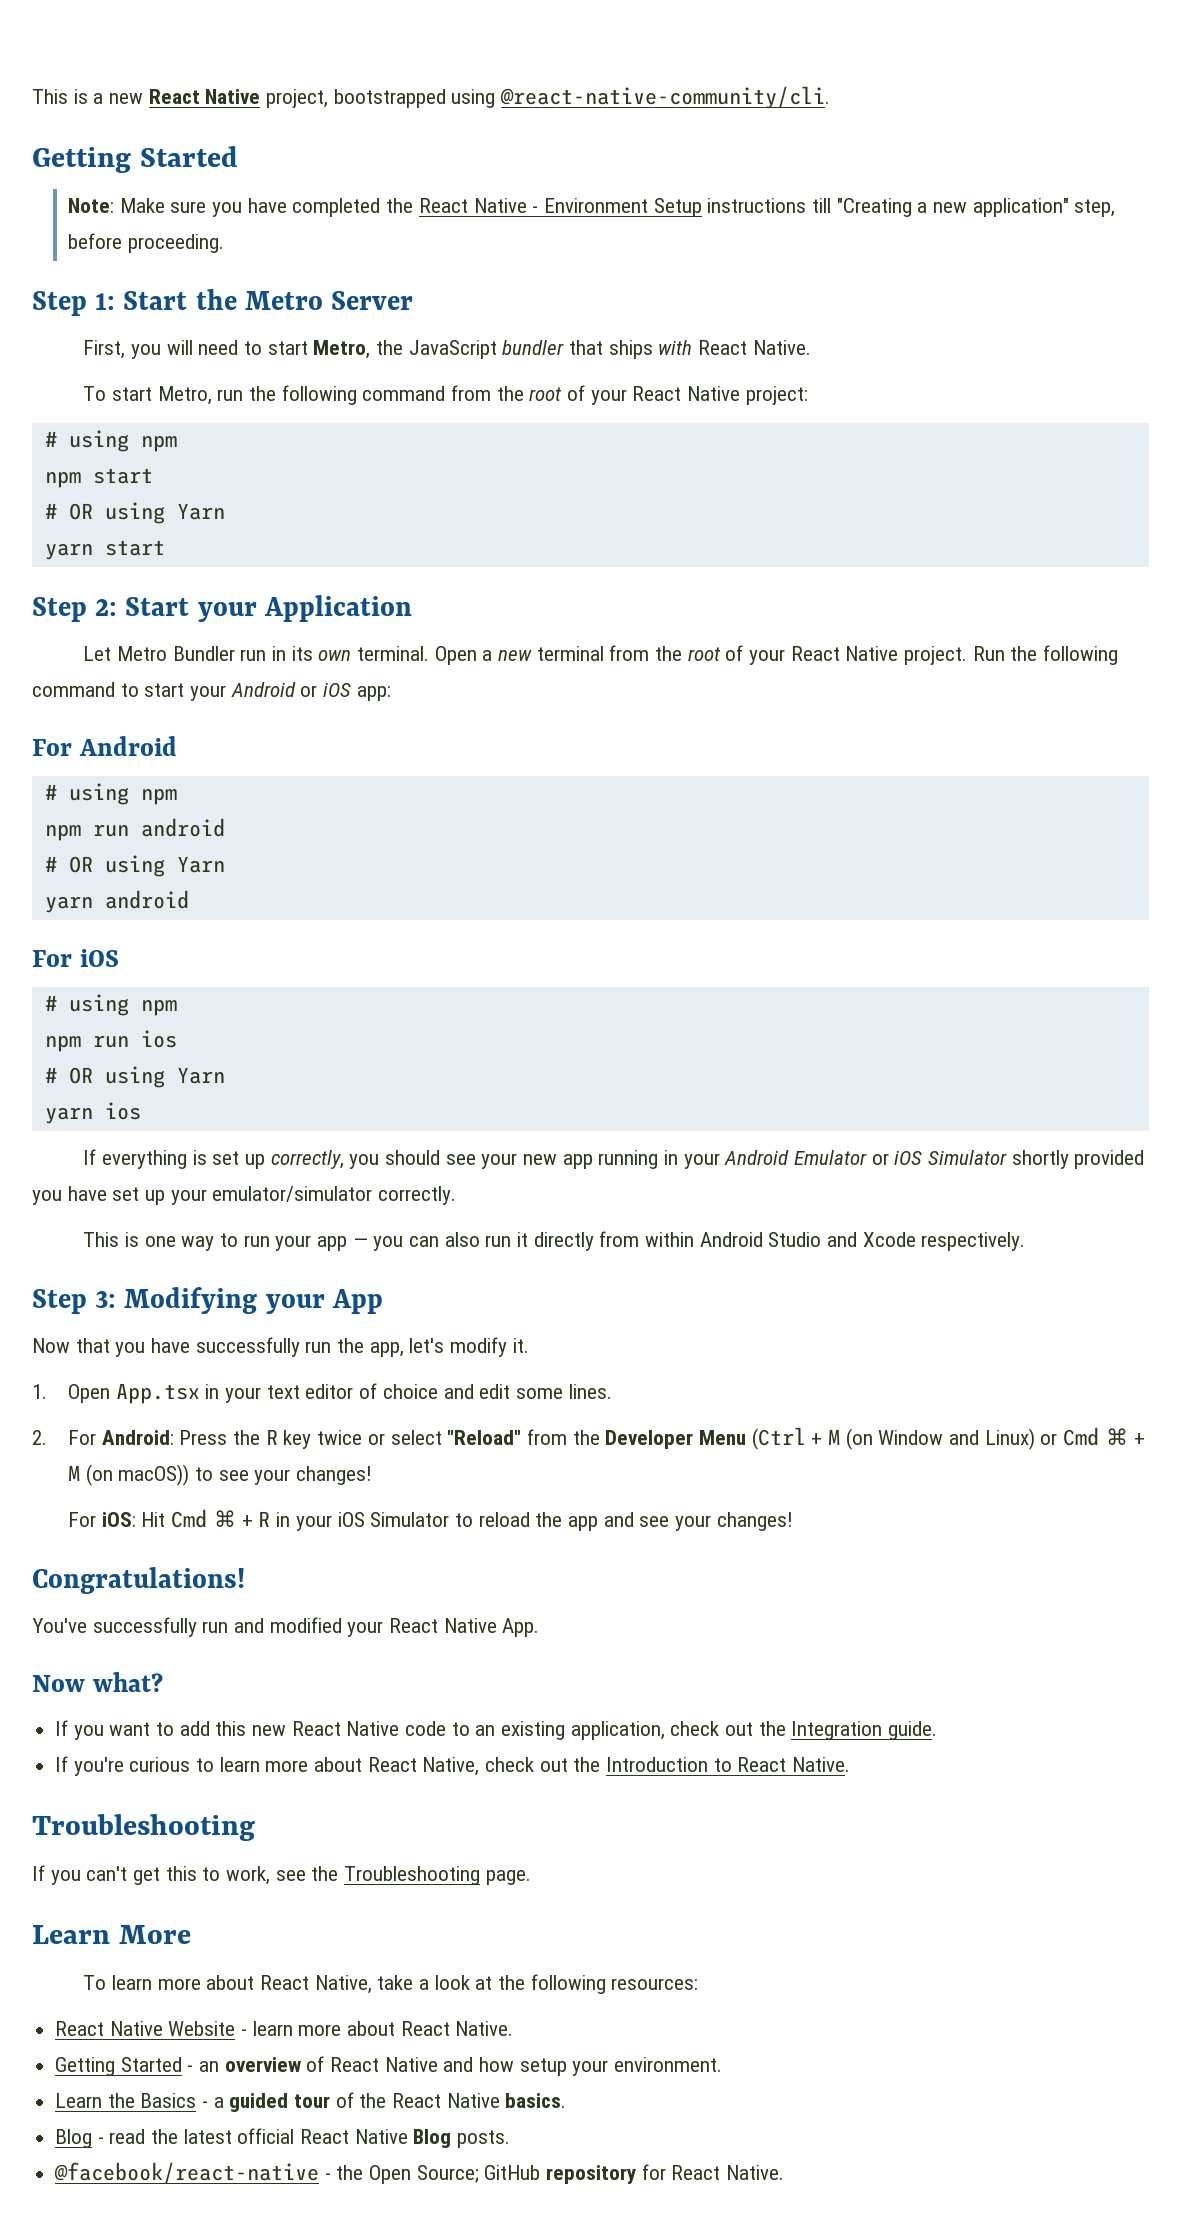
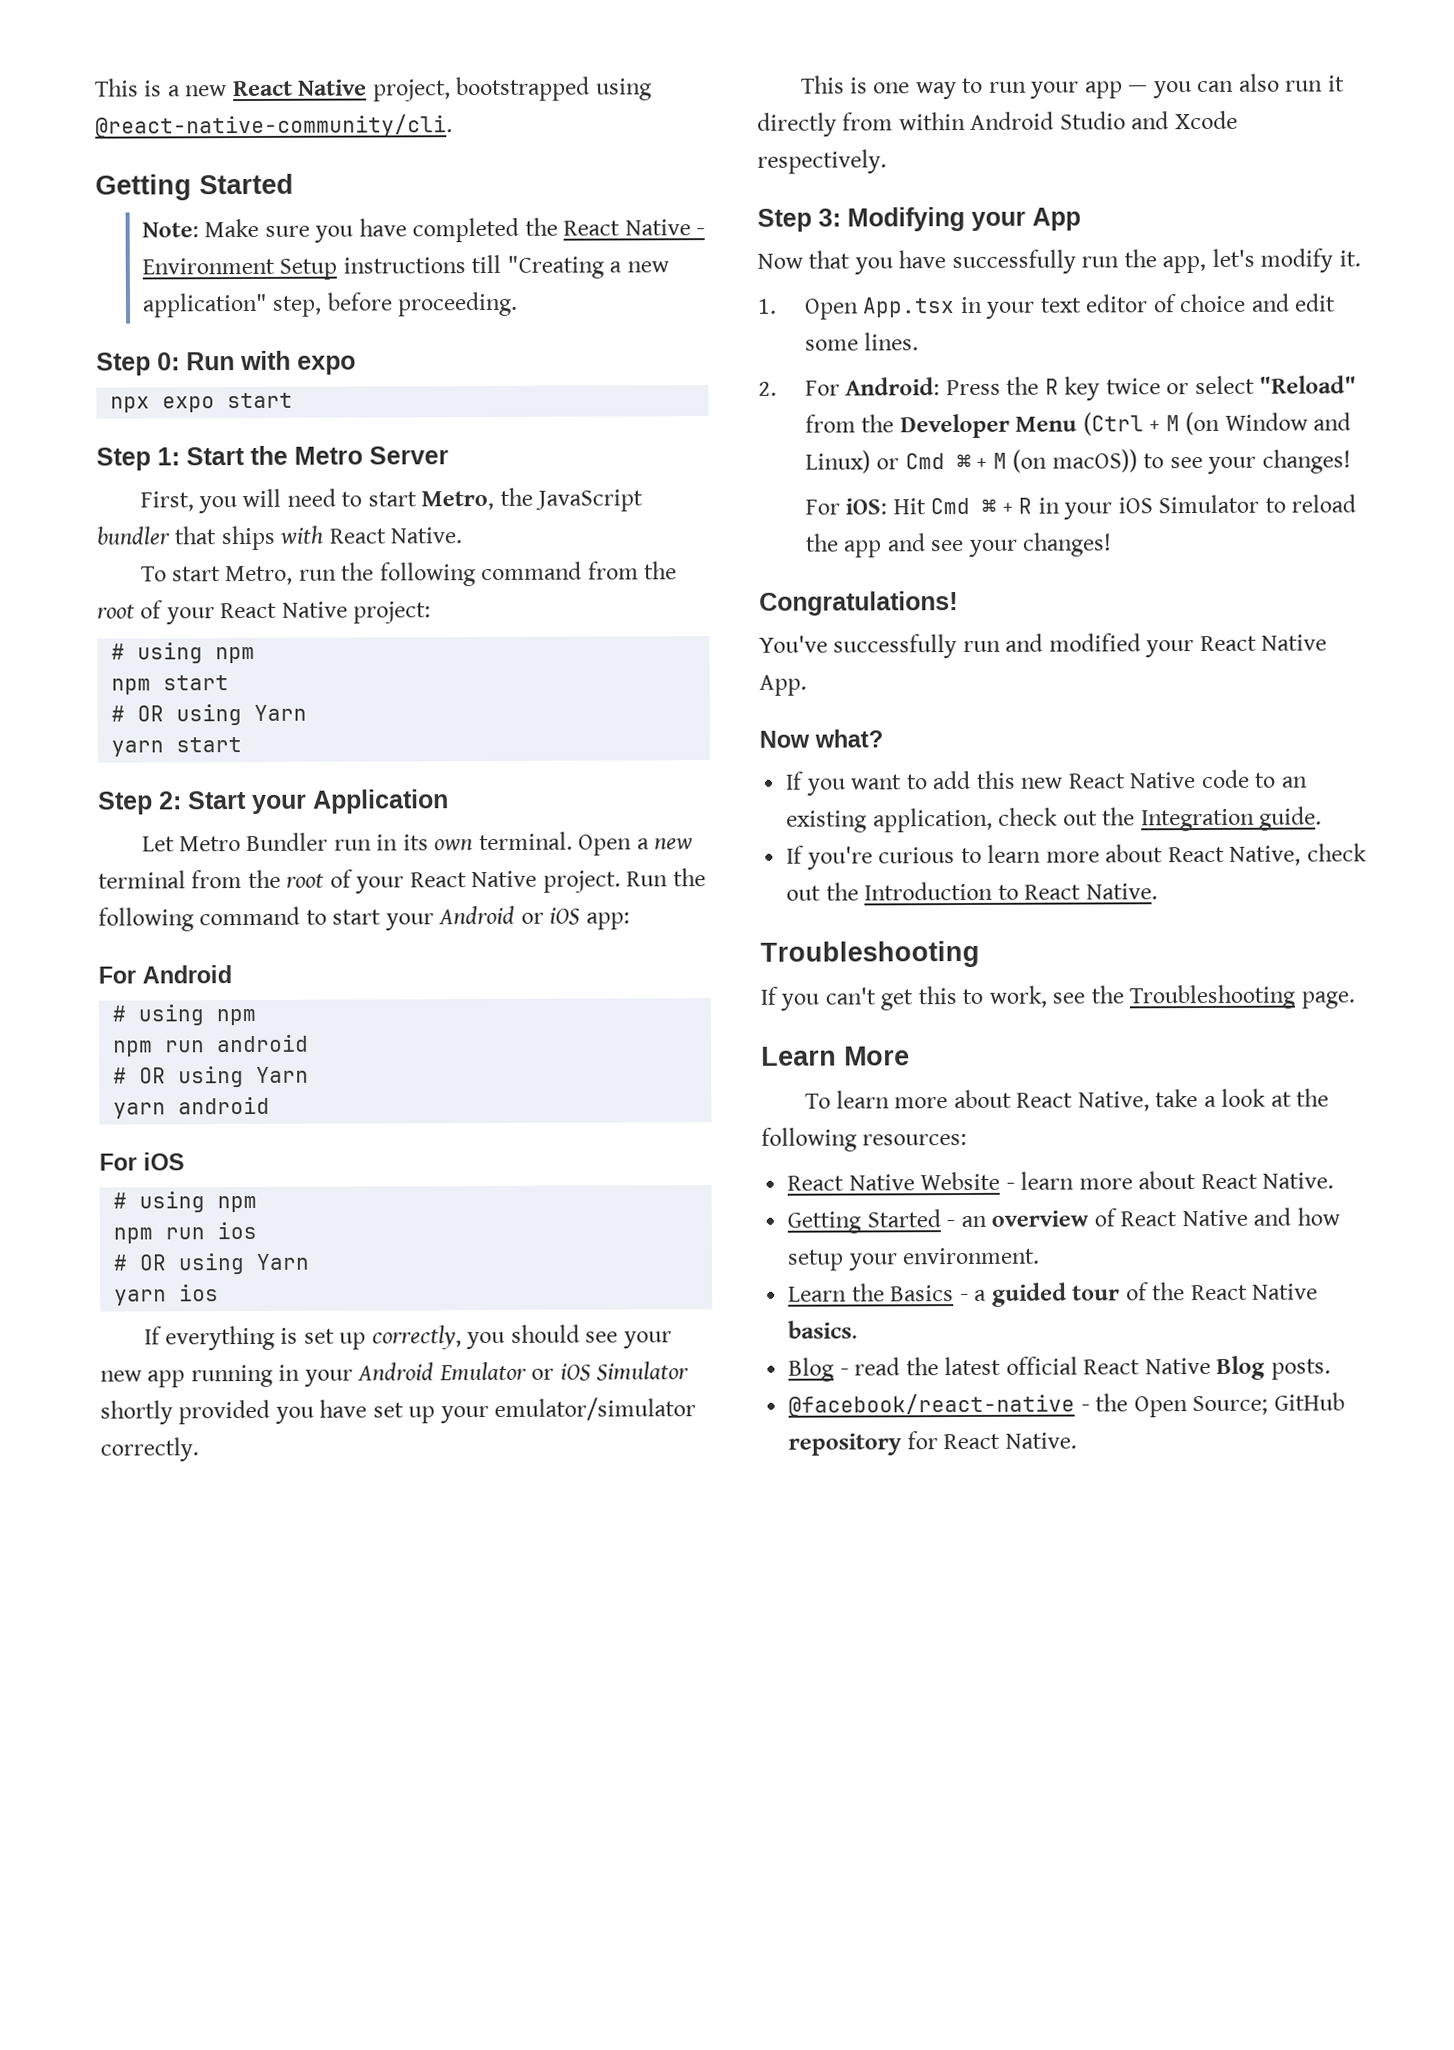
+ Step 0: Run with expo
+ npx expo start

